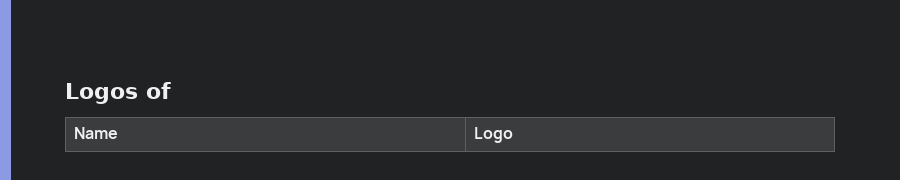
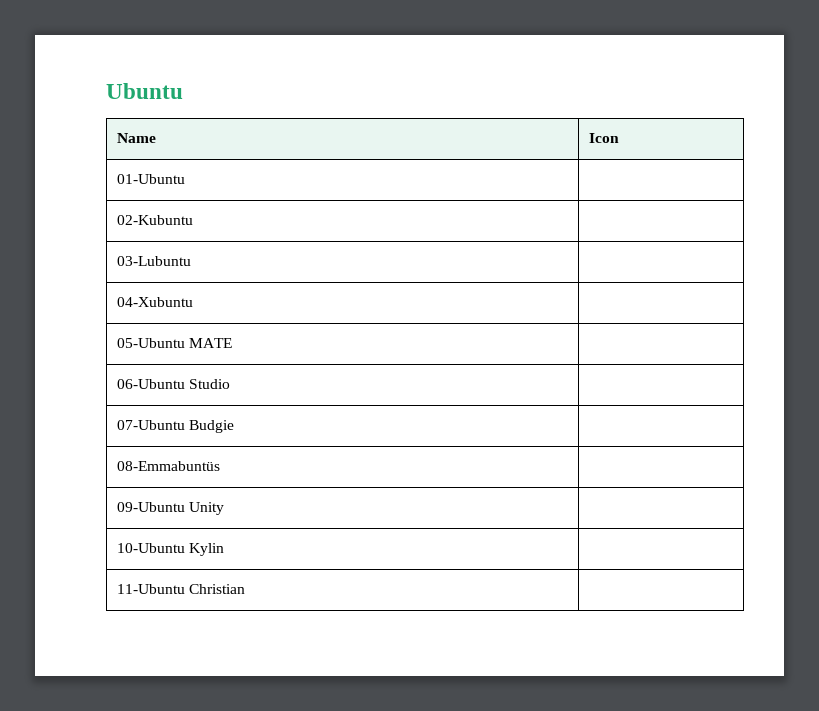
- Logos of
+ Ubuntu
- Name | Logo
+ Name | Icon
+ 01-Ubuntu |
+ 02-Kubuntu |
+ 03-Lubuntu |
+ 04-Xubuntu |
+ 05-Ubuntu MATE |
+ 06-Ubuntu Studio |
+ 07-Ubuntu Budgie |
+ 08-Emmabuntüs |
+ 09-Ubuntu Unity |
+ 10-Ubuntu Kylin |
+ 11-Ubuntu Christian |

